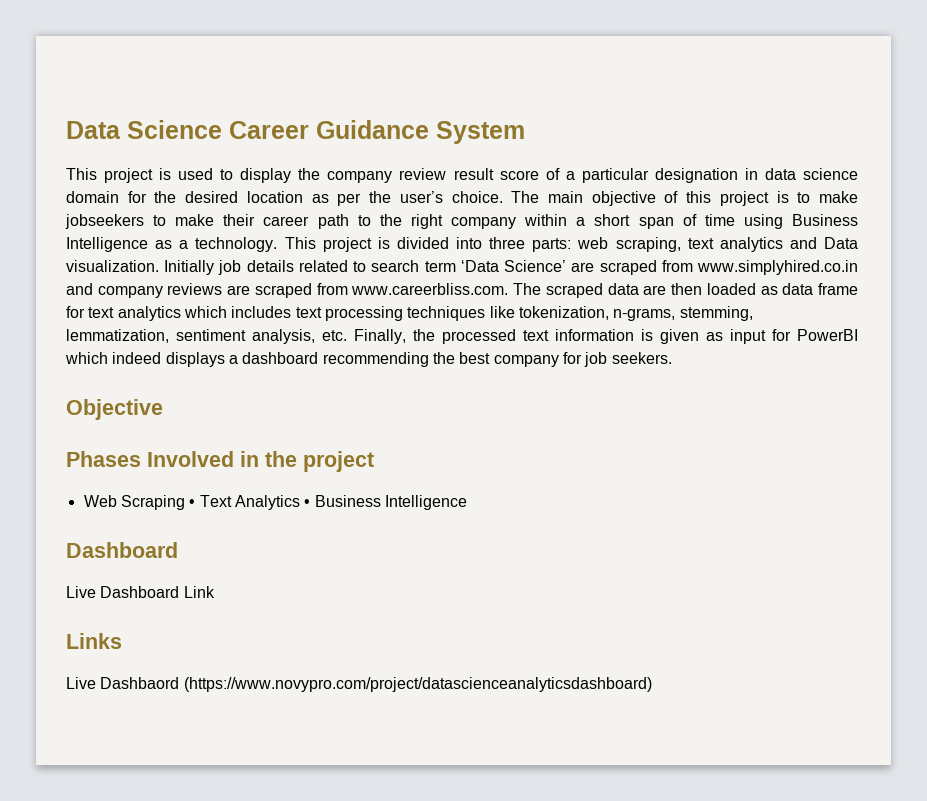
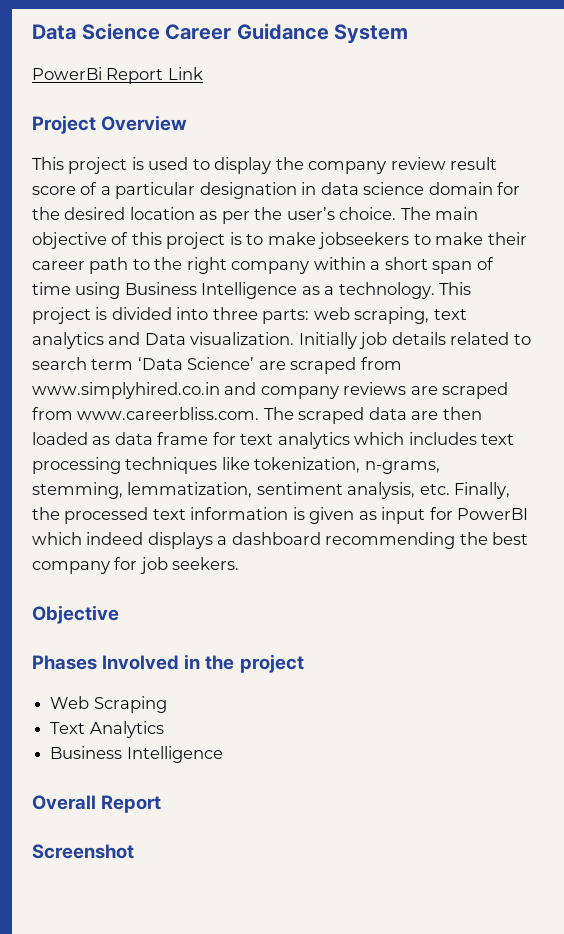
+ PowerBi Report Link
+ Project Overview
- Web Scraping • Text Analytics • Business Intelligence
- Dashboard
- Live Dashboard Link
- Links
- Live Dashbaord (https://www.novypro.com/project/datascienceanalyticsdashboard)
+ Web Scraping
+ Text Analytics
+ Business Intelligence
+ Overall Report
+ Screenshot

